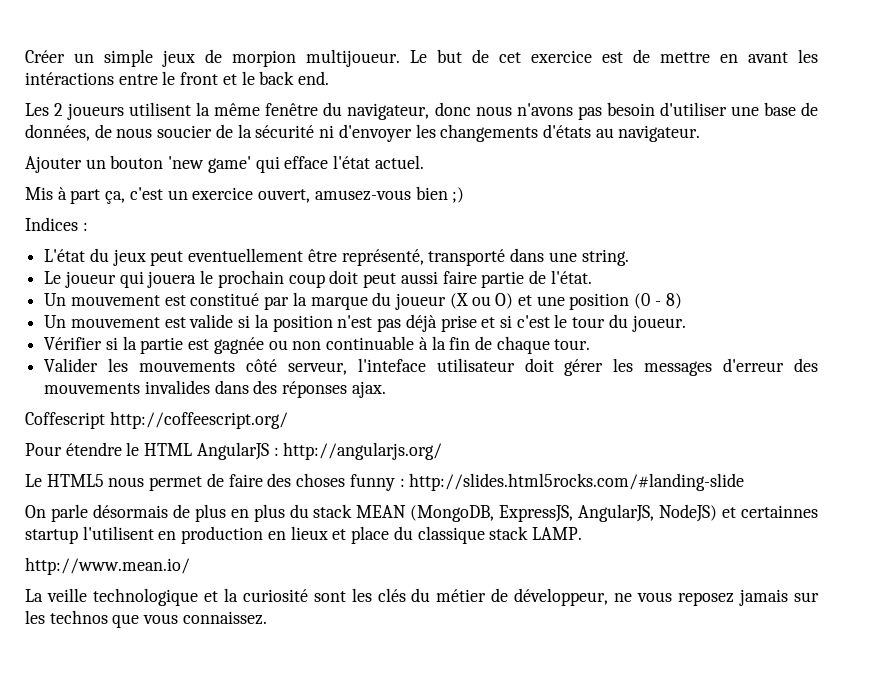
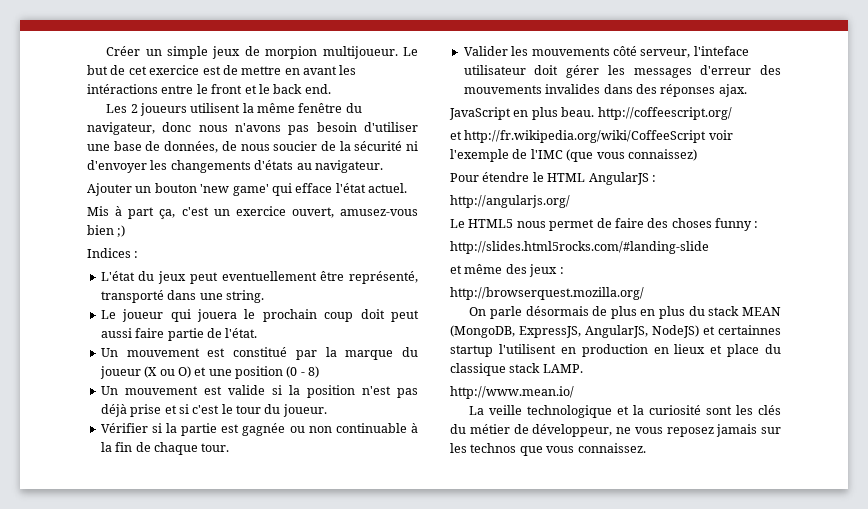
- Coffescript http://coffeescript.org/
+ JavaScript en plus beau. http://coffeescript.org/
+ et http://fr.wikipedia.org/wiki/CoffeeScript voir l'exemple de l'IMC (que vous connaissez)
- Pour étendre le HTML AngularJS : http://angularjs.org/
+ Pour étendre le HTML AngularJS :
+ http://angularjs.org/
- Le HTML5 nous permet de faire des choses funny : http://slides.html5rocks.com/#landing-slide
+ Le HTML5 nous permet de faire des choses funny :
+ http://slides.html5rocks.com/#landing-slide
+ et même des jeux :
+ http://browserquest.mozilla.org/

